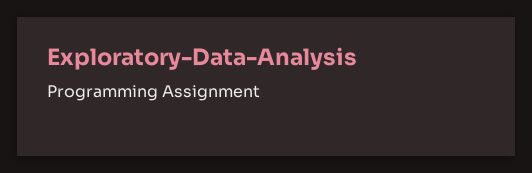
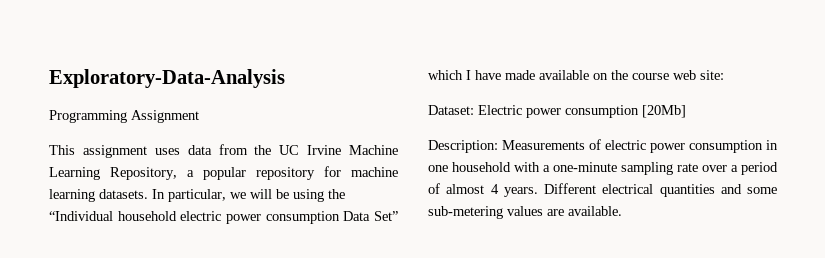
+ This assignment uses data from the UC Irvine Machine Learning Repository, a popular repository for machine learning datasets. In particular, we will be using the “Individual household electric power consumption Data Set” which I have made available on the course web site:
+ Dataset: Electric power consumption [20Mb]
+ Description: Measurements of electric power consumption in one household with a one-minute sampling rate over a period of almost 4 years. Different electrical quantities and some sub-metering values are available.

